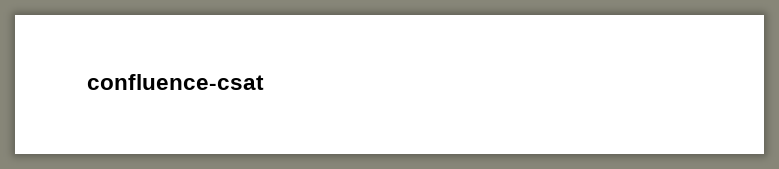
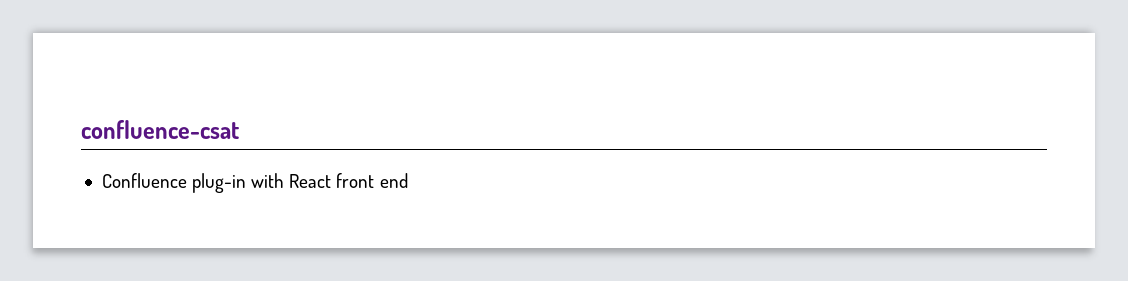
+ Confluence plug-in with React front end

